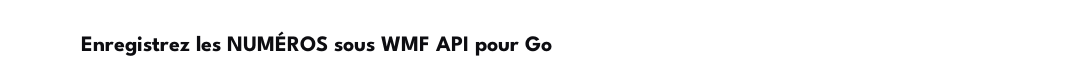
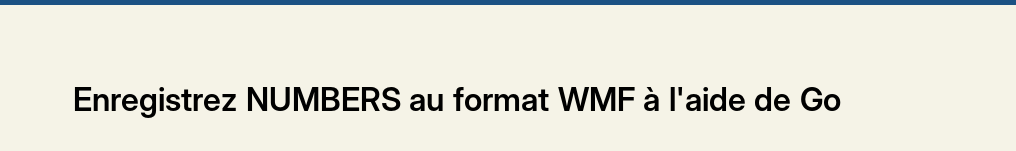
- Enregistrez les NUMÉROS sous WMF API pour Go
+ Enregistrez NUMBERS au format WMF à l'aide de Go

